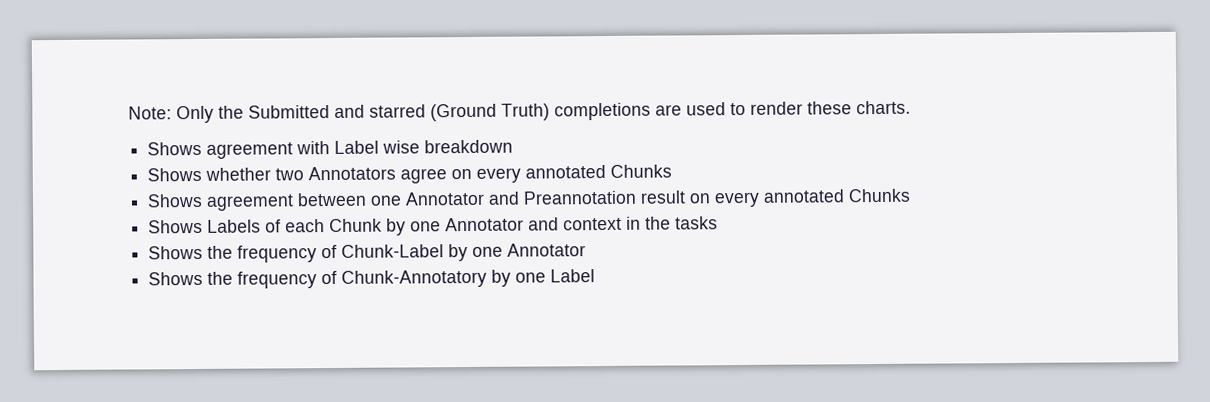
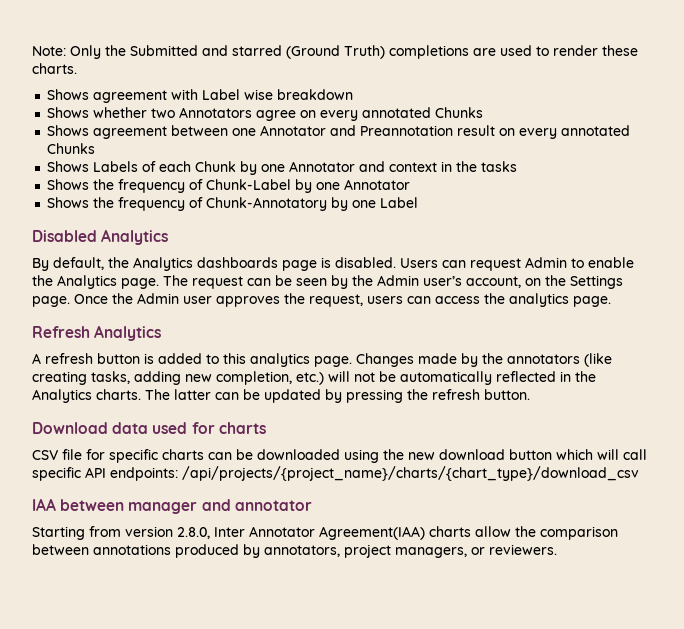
+ Disabled Analytics
+ By default, the Analytics dashboards page is disabled. Users can request Admin to enable the Analytics page. The request can be seen by the Admin user’s account, on the Settings page. Once the Admin user approves the request, users can access the analytics page.
+ Refresh Analytics
+ A refresh button is added to this analytics page. Changes made by the annotators (like creating tasks, adding new completion, etc.) will not be automatically reflected in the Analytics charts. The latter can be updated by pressing the refresh button.
+ Download data used for charts
+ CSV file for specific charts can be downloaded using the new download button which will call specific API endpoints: /api/projects/{project_name}/charts/{chart_type}/download_csv
+ IAA between manager and annotator
+ Starting from version 2.8.0, Inter Annotator Agreement(IAA) charts allow the comparison between annotations produced by annotators, project managers, or reviewers.

